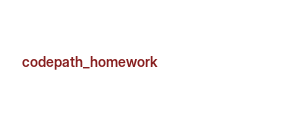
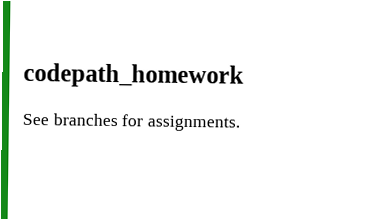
+ See branches for assignments.

